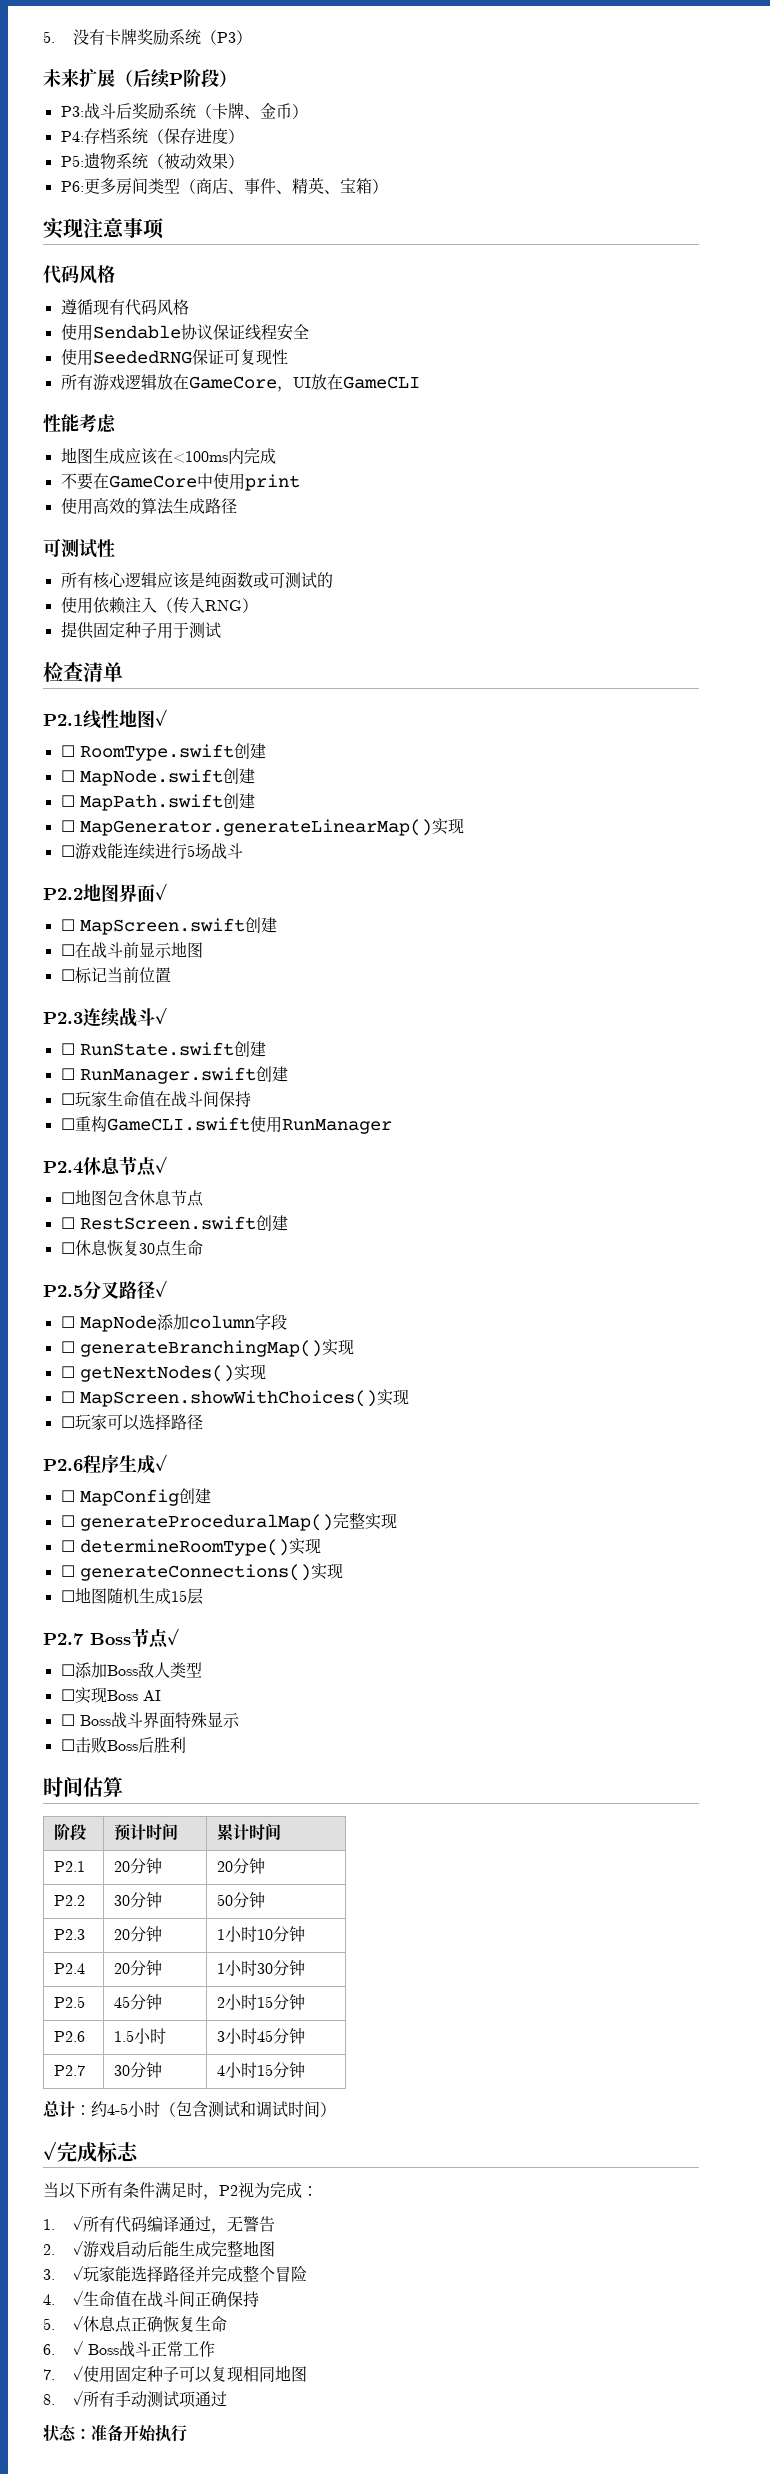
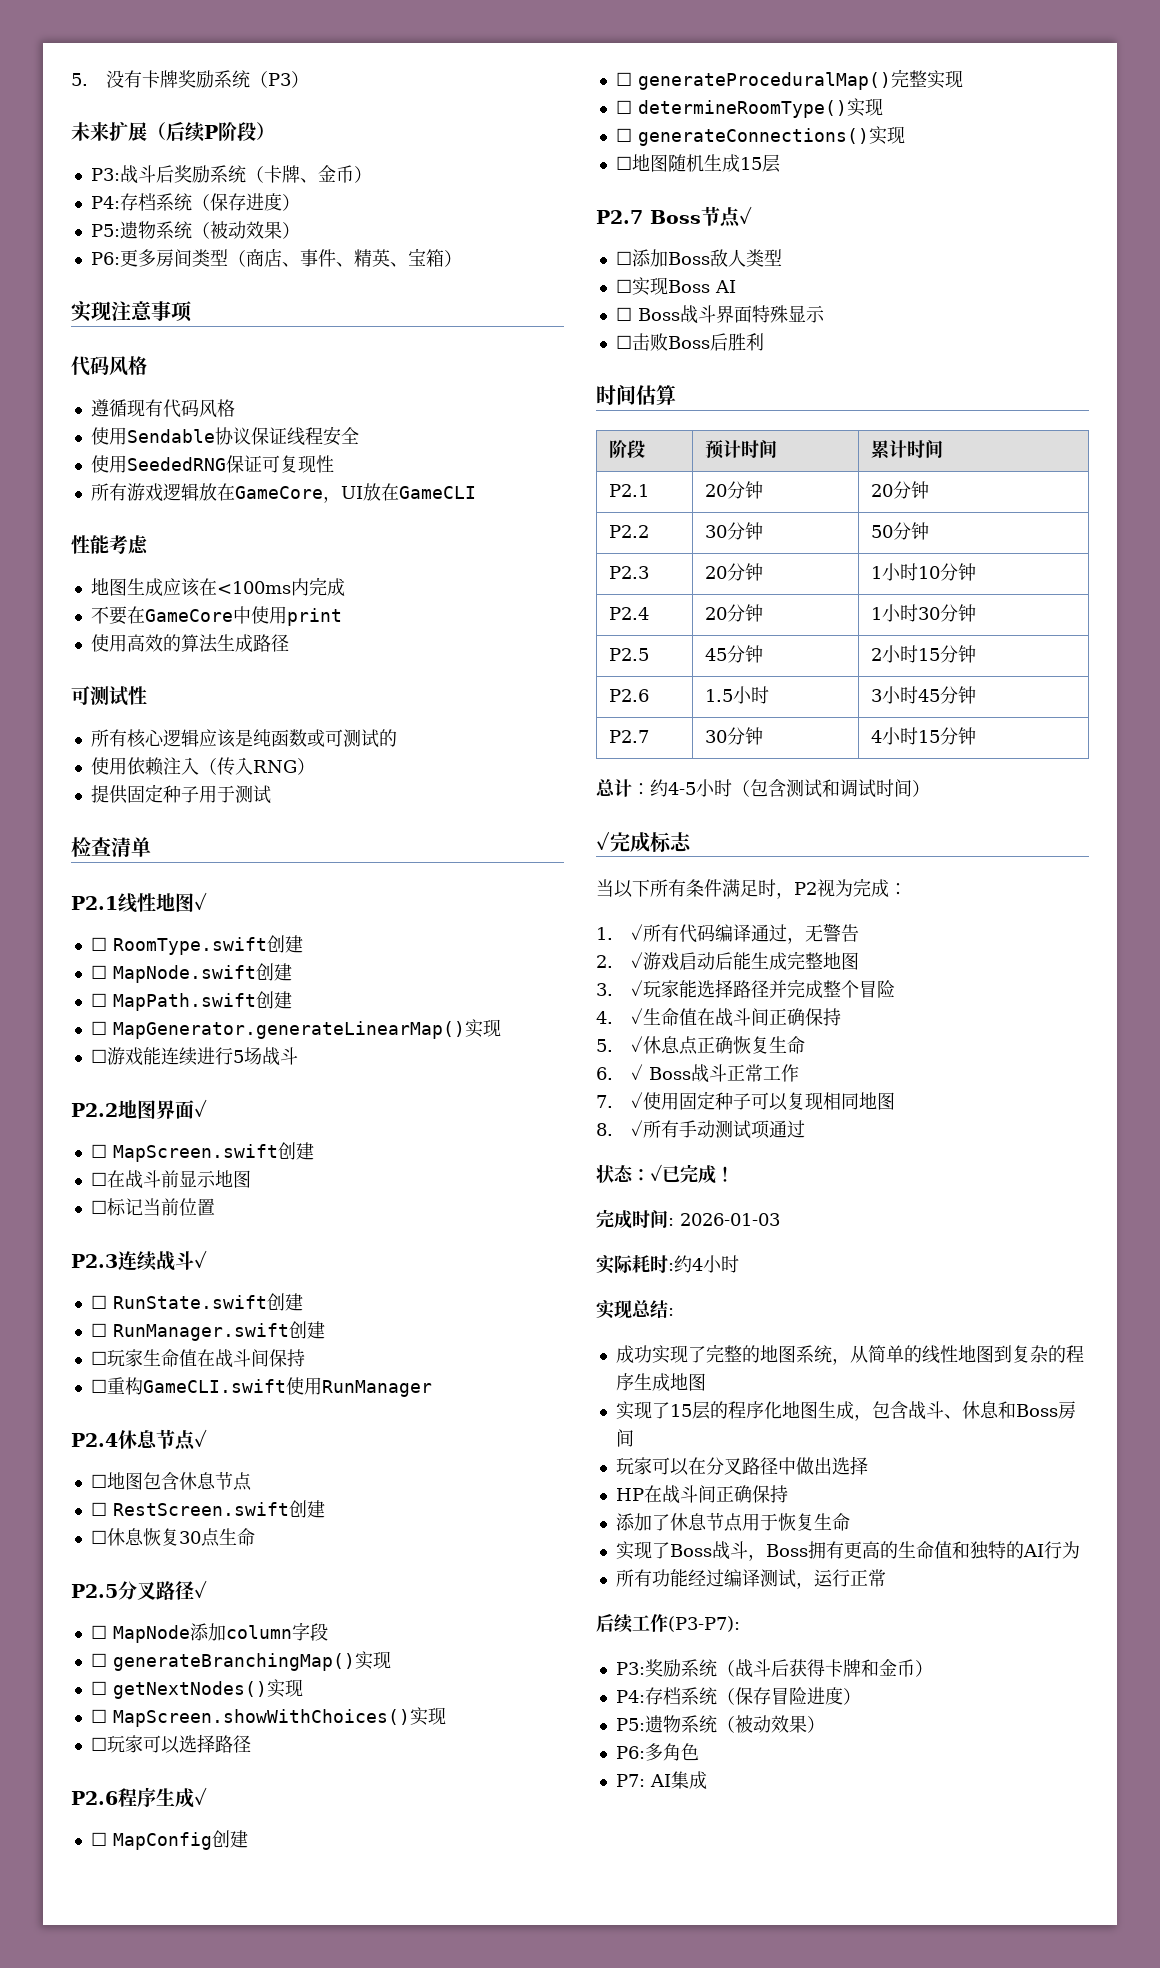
- 状态：准备开始执行
+ 状态：✓已完成！
+ 完成时间: 2026-01-03
+ 实际耗时:约4小时
+ 实现总结:
+ 成功实现了完整的地图系统，从简单的线性地图到复杂的程序生成地图
+ 实现了15层的程序化地图生成，包含战斗、休息和Boss房间
+ 玩家可以在分叉路径中做出选择
+ HP在战斗间正确保持
+ 添加了休息节点用于恢复生命
+ 实现了Boss战斗，Boss拥有更高的生命值和独特的AI行为
+ 所有功能经过编译测试，运行正常
+ 后续工作(P3-P7):
+ P3:奖励系统（战斗后获得卡牌和金币）
+ P4:存档系统（保存冒险进度）
+ P5:遗物系统（被动效果）
+ P6:多角色
+ P7: AI集成

